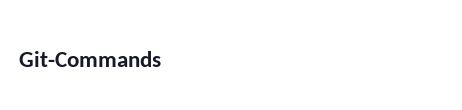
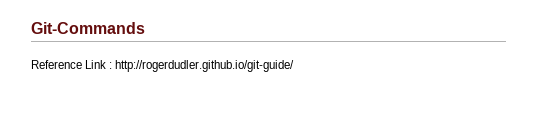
+ Reference Link : http://rogerdudler.github.io/git-guide/

